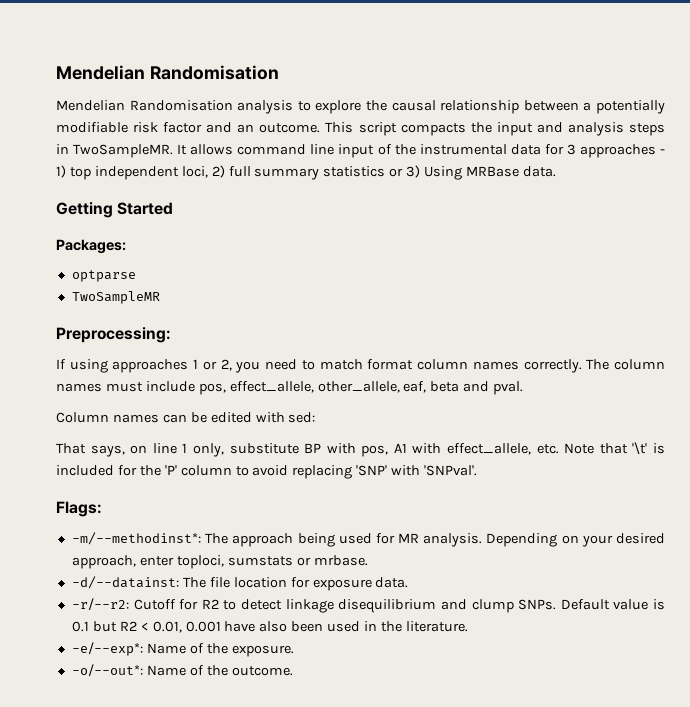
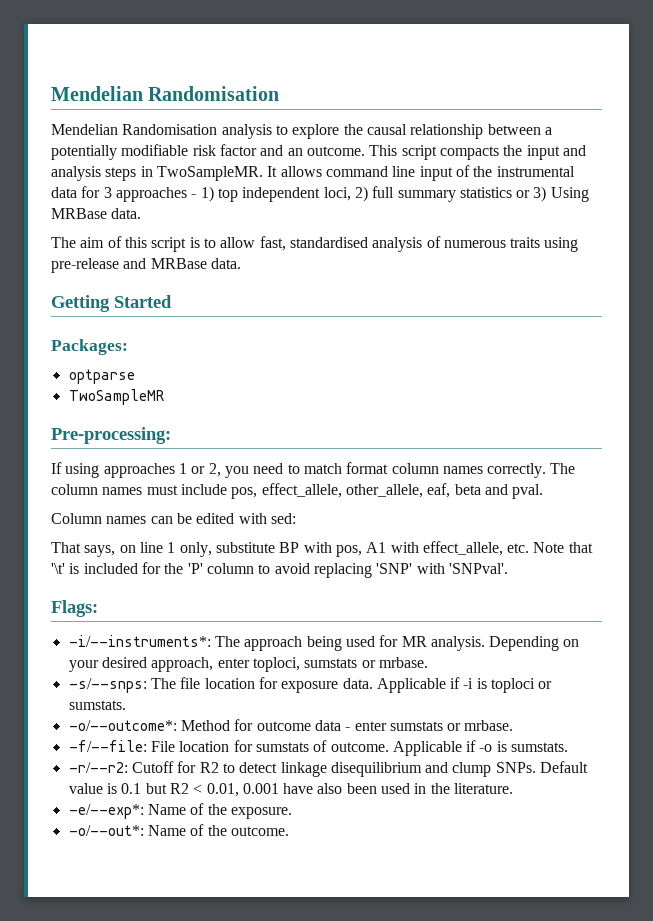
+ The aim of this script is to allow fast, standardised analysis of numerous traits using pre-release and MRBase data.
- Preprocessing:
+ Pre-processing:
- -m/--methodinst*: The approach being used for MR analysis.
+ -i/--instruments*: The approach being used for MR analysis.
- -d/--datainst: The file location for exposure data.
+ -s/--snps: The file location for exposure data. Applicable if -i is toploci or sumstats.
+ -o/--outcome*: Method for outcome data - enter sumstats or mrbase.
+ -f/--file: File location for sumstats of outcome. Applicable if -o is sumstats.

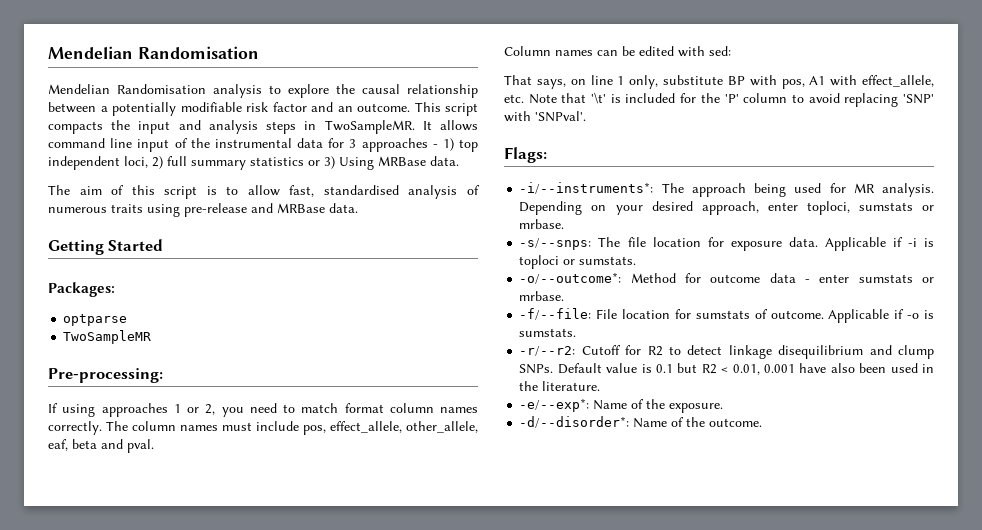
- -o/--out*: Name of the outcome.
+ -d/--disorder*: Name of the outcome.

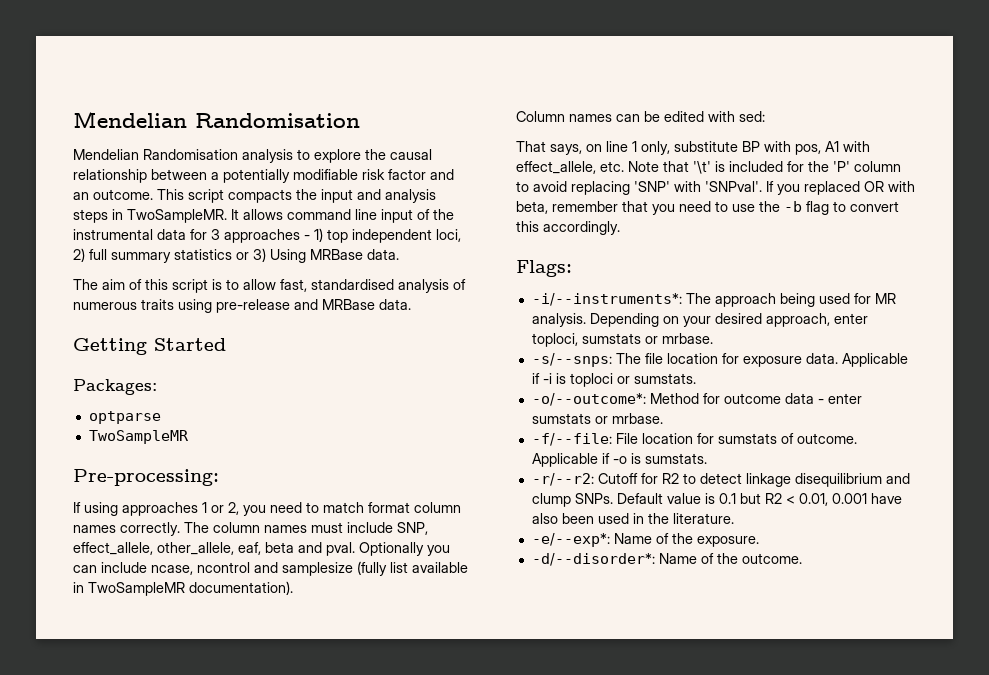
- The column names must include pos, effect_allele, other_allele, eaf, beta and pval.
+ The column names must include SNP, effect_allele, other_allele, eaf, beta and pval. Optionally you can include ncase, ncontrol and samplesize (fully list available in TwoSampleMR documentation).
+ If you replaced OR with beta, remember that you need to use the -b flag to convert this accordingly.

